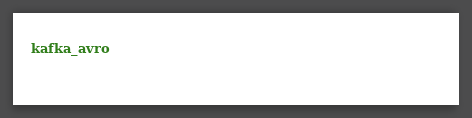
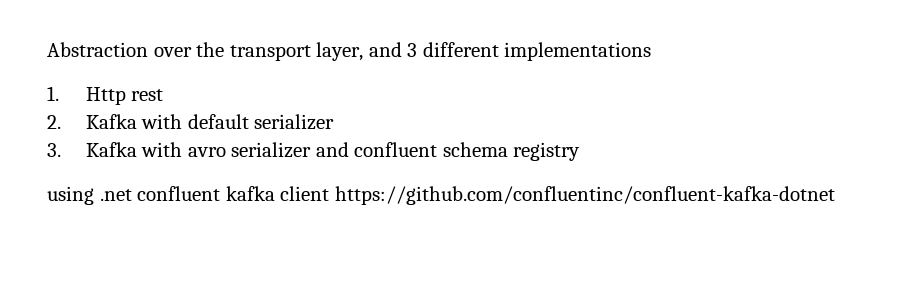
- kafka_avro
+ Abstraction over the transport layer, and 3 different implementations
+ 1. Http rest
+ 2. Kafka with default serializer
+ 3. Kafka with avro serializer and confluent schema registry
+ using .net confluent kafka client https://github.com/confluentinc/confluent-kafka-dotnet

